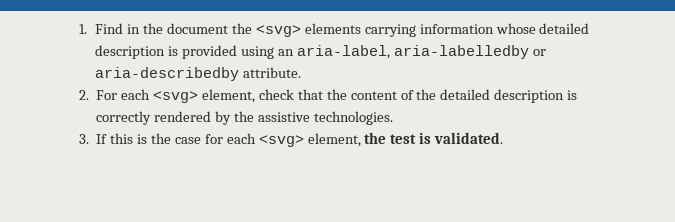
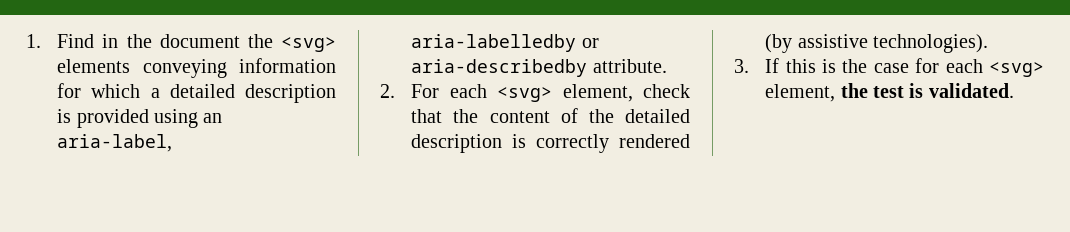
- 1. Find in the document the <svg> elements carrying information whose detailed description is provided using an aria-label, aria-labelledby or aria-describedby attribute.
+ 1. Find in the document the <svg> elements conveying information for which a detailed description is provided using an aria-label, aria-labelledby or aria-describedby attribute.
- 2. For each <svg> element, check that the content of the detailed description is correctly rendered by the assistive technologies.
+ 2. For each <svg> element, check that the content of the detailed description is correctly rendered (by assistive technologies).

